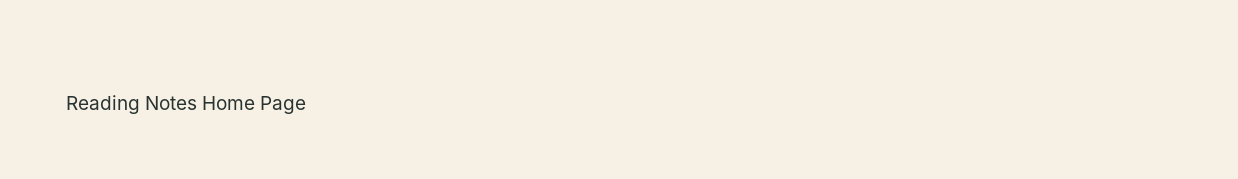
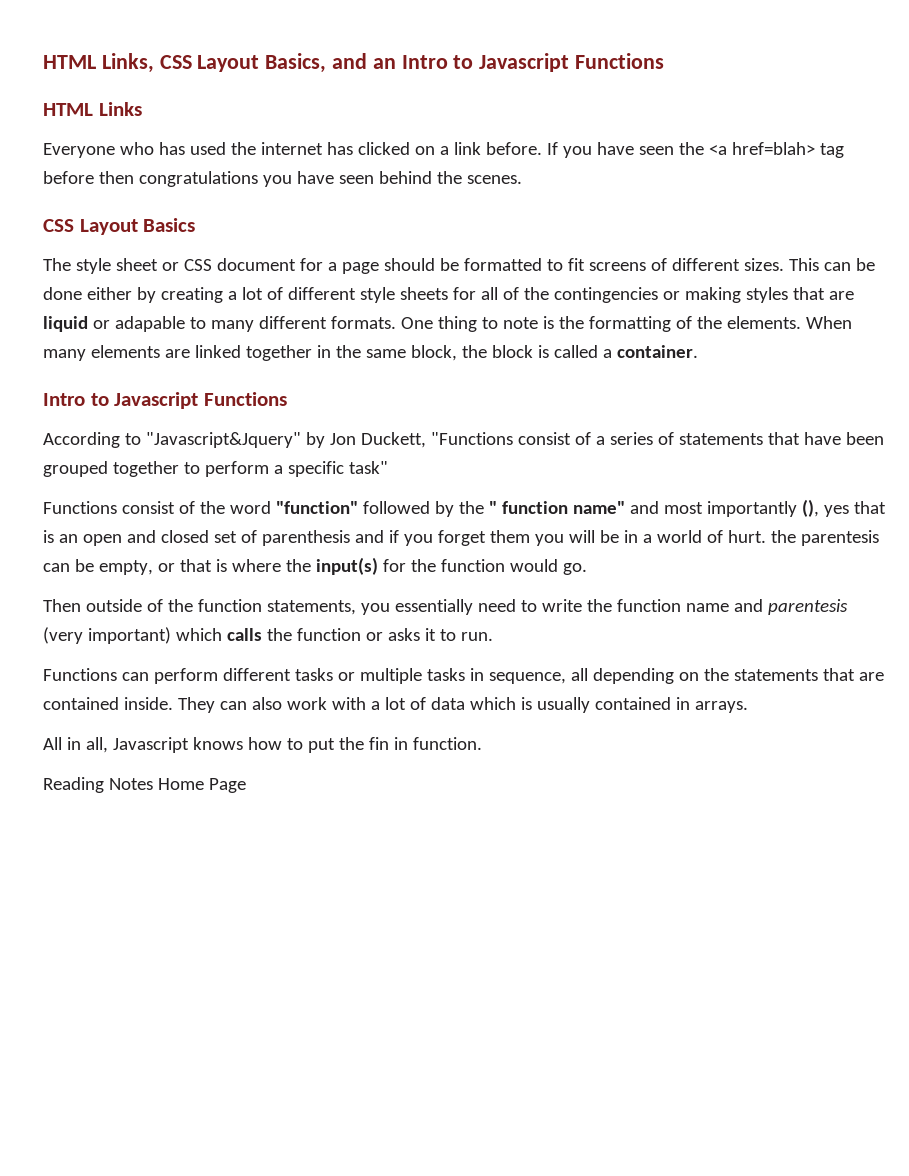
+ HTML Links, CSS Layout Basics, and an Intro to Javascript Functions
+ HTML Links
+ Everyone who has used the internet has clicked on a link before. If you have seen the <a href=blah> tag before then congratulations you have seen behind the scenes.
+ CSS Layout Basics
+ The style sheet or CSS document for a page should be formatted to fit screens of different sizes. This can be done either by creating a lot of different style sheets for all of the contingencies or making styles that are liquid or adapable to many different formats. One thing to note is the formatting of the elements. When many elements are linked together in the same block, the block is called a container.
+ Intro to Javascript Functions
+ According to "Javascript&Jquery" by Jon Duckett, "Functions consist of a series of statements that have been grouped together to perform a specific task"
+ Functions consist of the word "function" followed by the " function name" and most importantly (), yes that is an open and closed set of parenthesis and if you forget them you will be in a world of hurt. the parentesis can be empty, or that is where the input(s) for the function would go.
+ Then outside of the function statements, you essentially need to write the function name and parentesis (very important) which calls the function or asks it to run.
+ Functions can perform different tasks or multiple tasks in sequence, all depending on the statements that are contained inside. They can also work with a lot of data which is usually contained in arrays.
+ All in all, Javascript knows how to put the fin in function.

